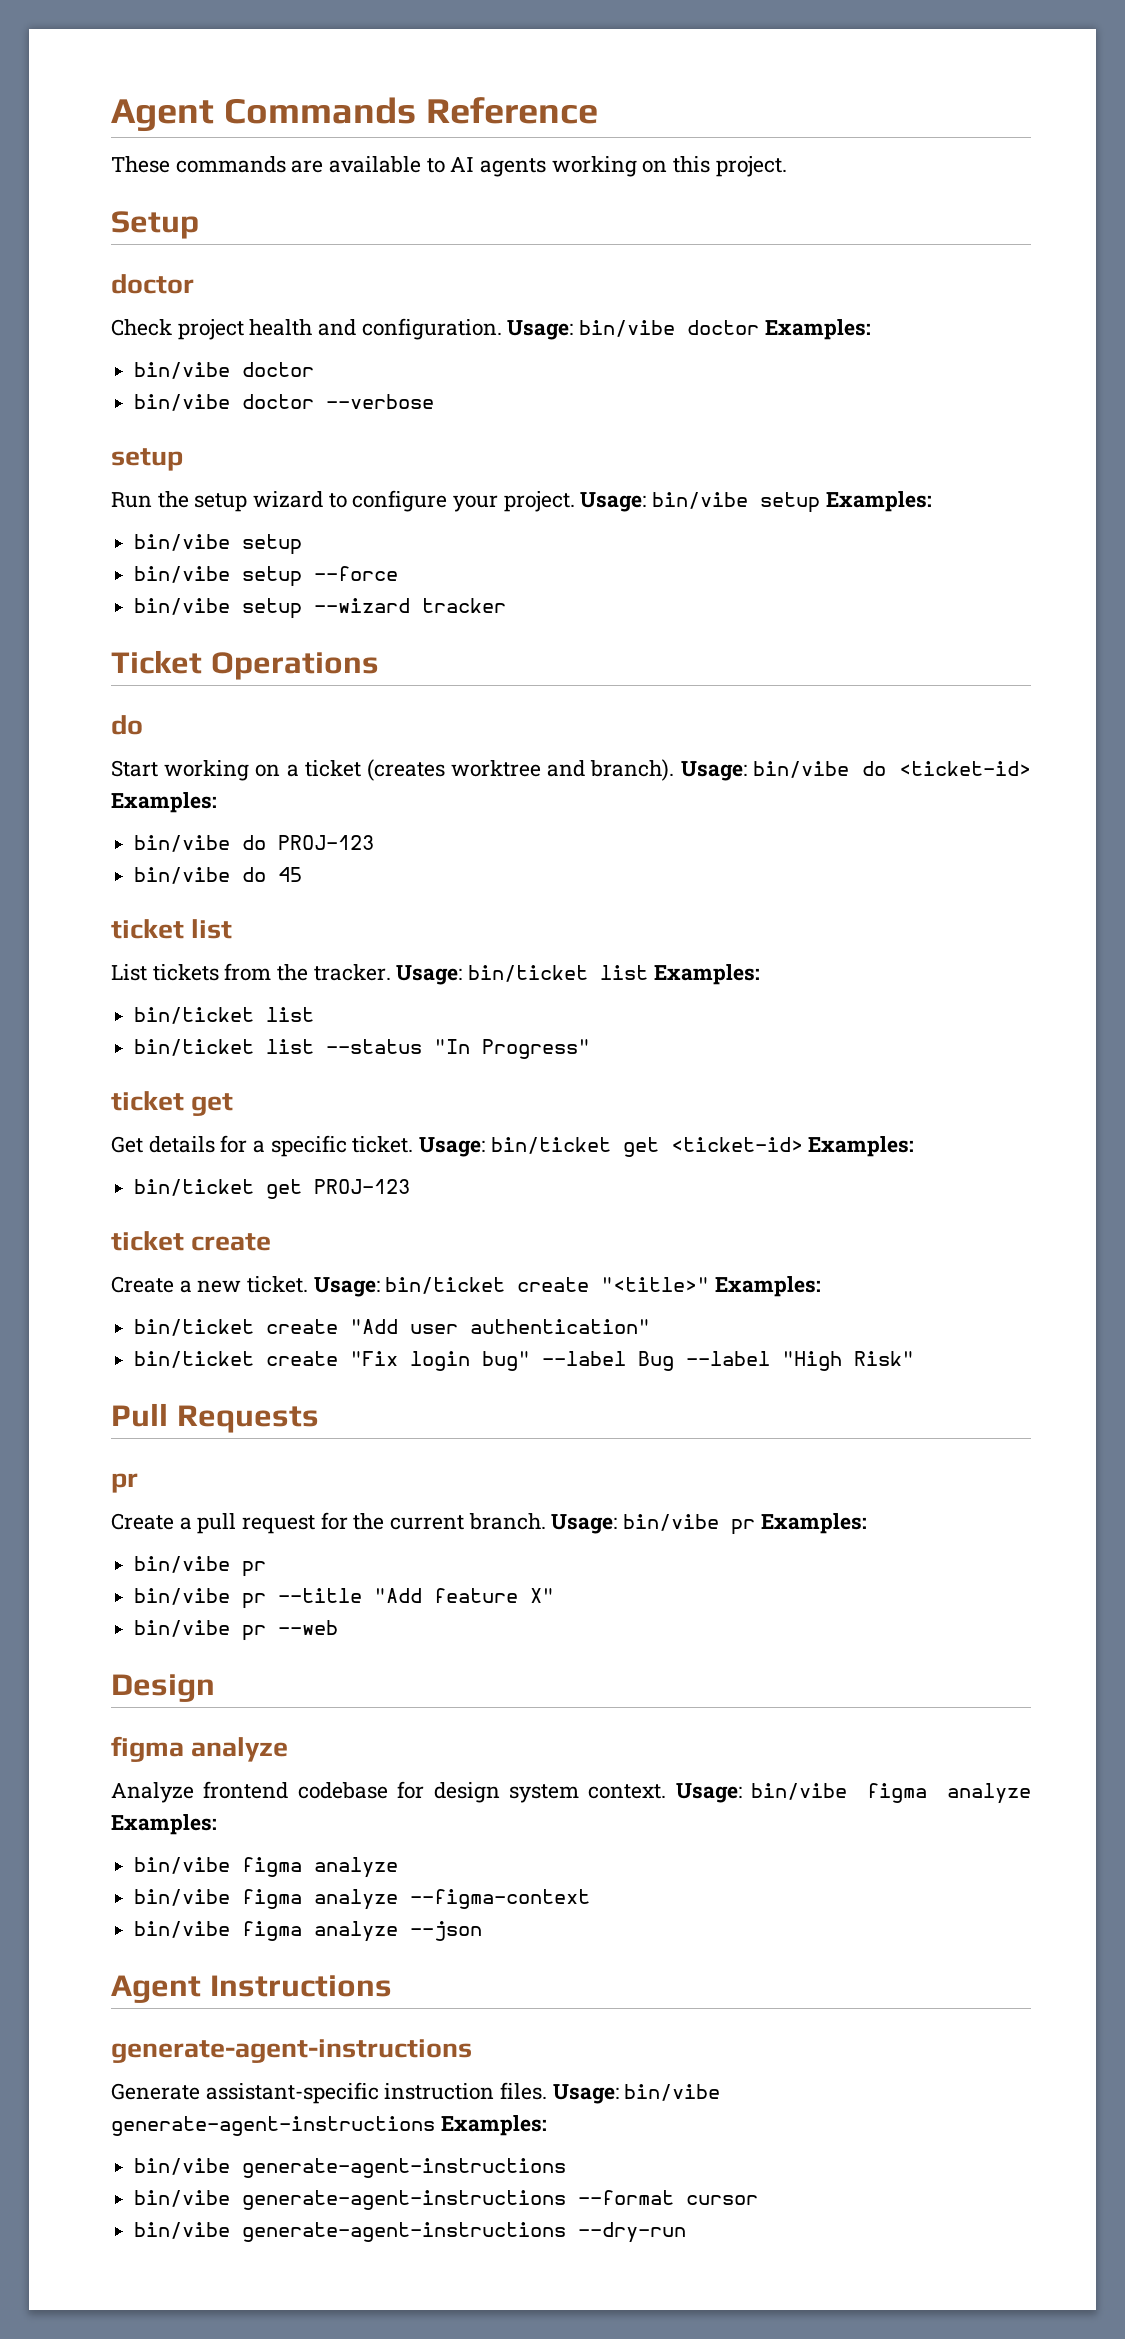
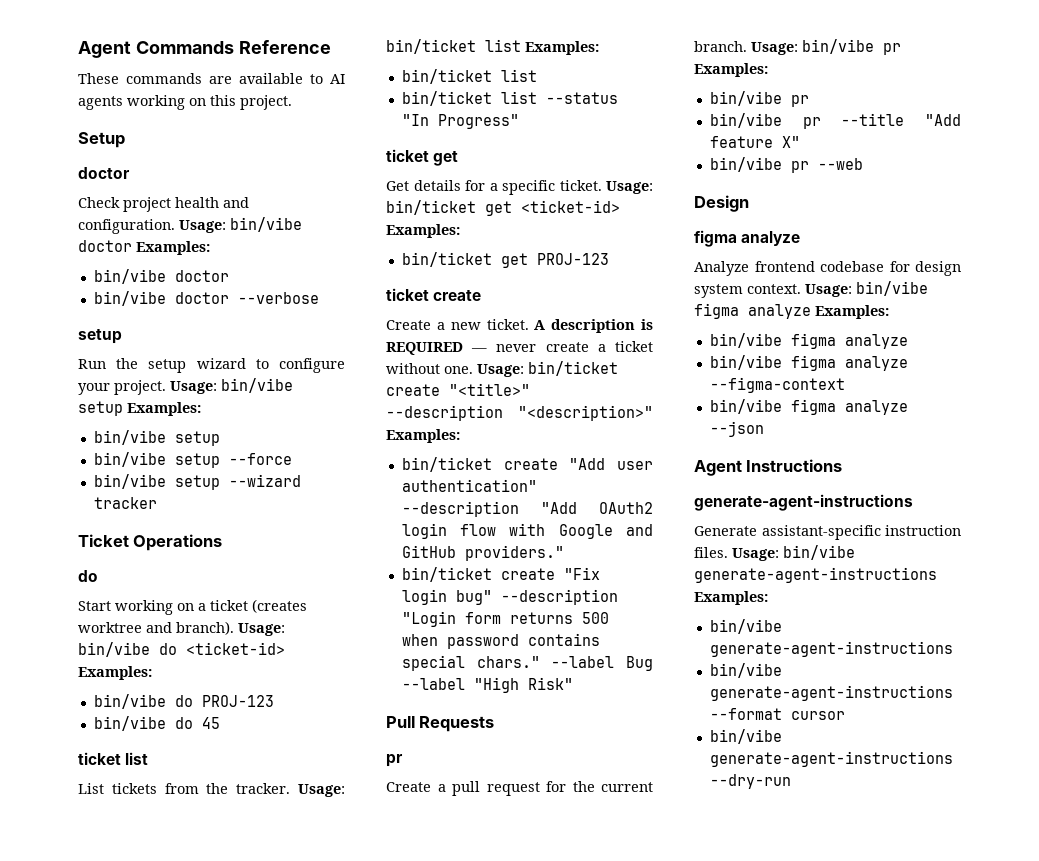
+ A description is REQUIRED — never create a ticket without one.
- Usage: bin/ticket create "<title>" Examples:
+ Usage: bin/ticket create "<title>" --description "<description>" Examples:
- bin/ticket create "Add user authentication"
+ bin/ticket create "Add user authentication" --description "Add OAuth2 login flow with Google and GitHub providers."
- bin/ticket create "Fix login bug" --label Bug --label "High Risk"
+ bin/ticket create "Fix login bug" --description "Login form returns 500 when password contains special chars." --label Bug --label "High Risk"

